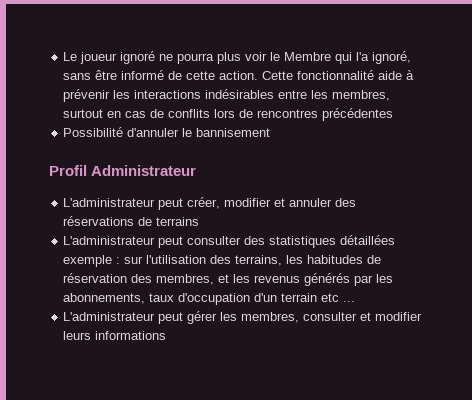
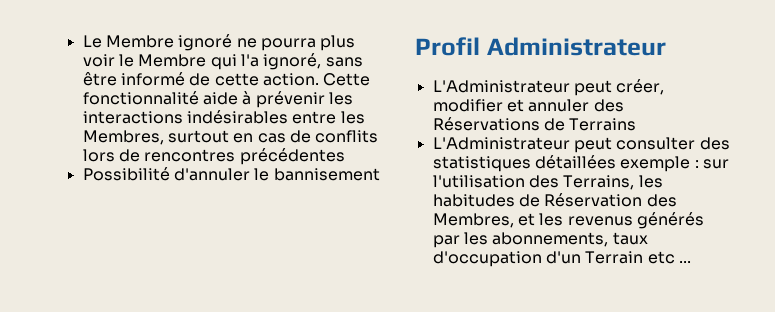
- Le joueur ignoré ne pourra plus voir le Membre qui l'a ignoré, sans être informé de cette action.
+ Le Membre ignoré ne pourra plus voir le Membre qui l'a ignoré, sans être informé de cette action.
- Cette fonctionnalité aide à prévenir les interactions indésirables entre les membres, surtout en cas de conflits lors de rencontres précédentes
+ Cette fonctionnalité aide à prévenir les interactions indésirables entre les Membres, surtout en cas de conflits lors de rencontres précédentes
- L'administrateur peut créer, modifier et annuler des réservations de terrains
- L'administrateur peut consulter des statistiques détaillées exemple : sur l'utilisation des terrains, les habitudes de réservation des membres, et les revenus générés par les abonnements, taux d'occupation d'un terrain etc ...
+ L'Administrateur peut créer, modifier et annuler des Réservations de Terrains
+ L'Administrateur peut consulter des statistiques détaillées exemple : sur l'utilisation des Terrains, les habitudes de Réservation des Membres, et les revenus générés par les abonnements, taux d'occupation d'un Terrain etc ...
- L'administrateur peut gérer les membres, consulter et modifier leurs informations

